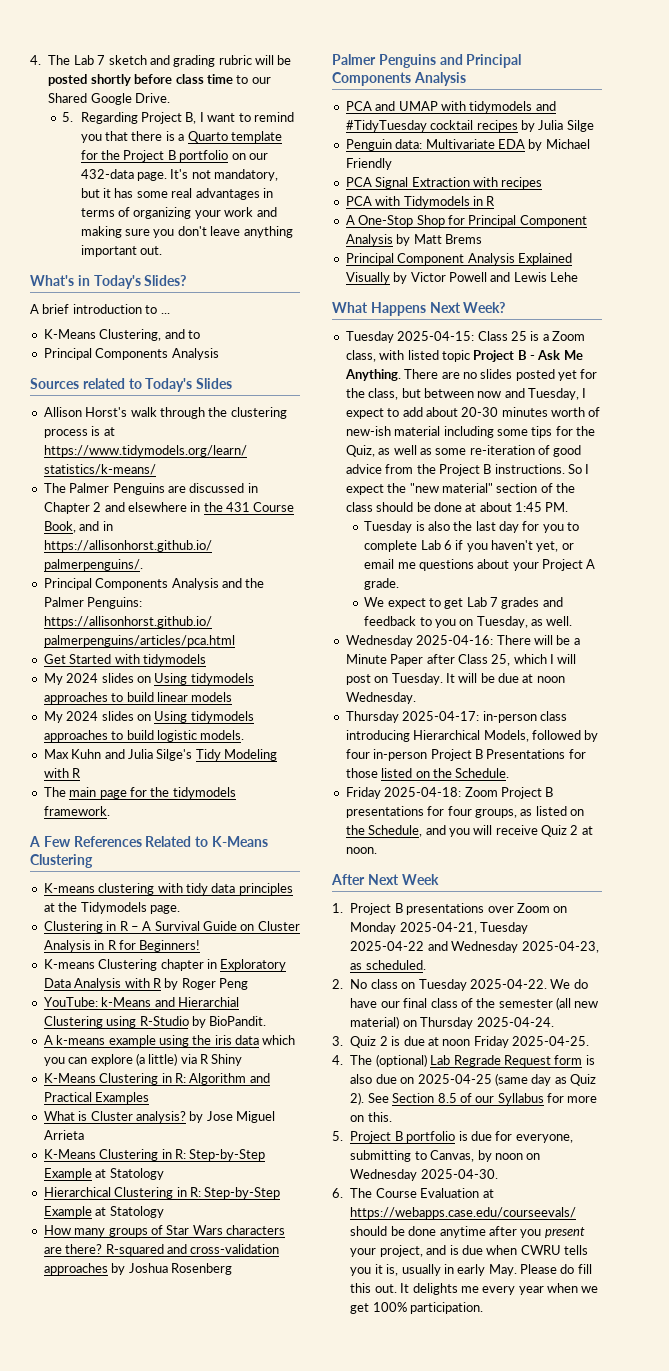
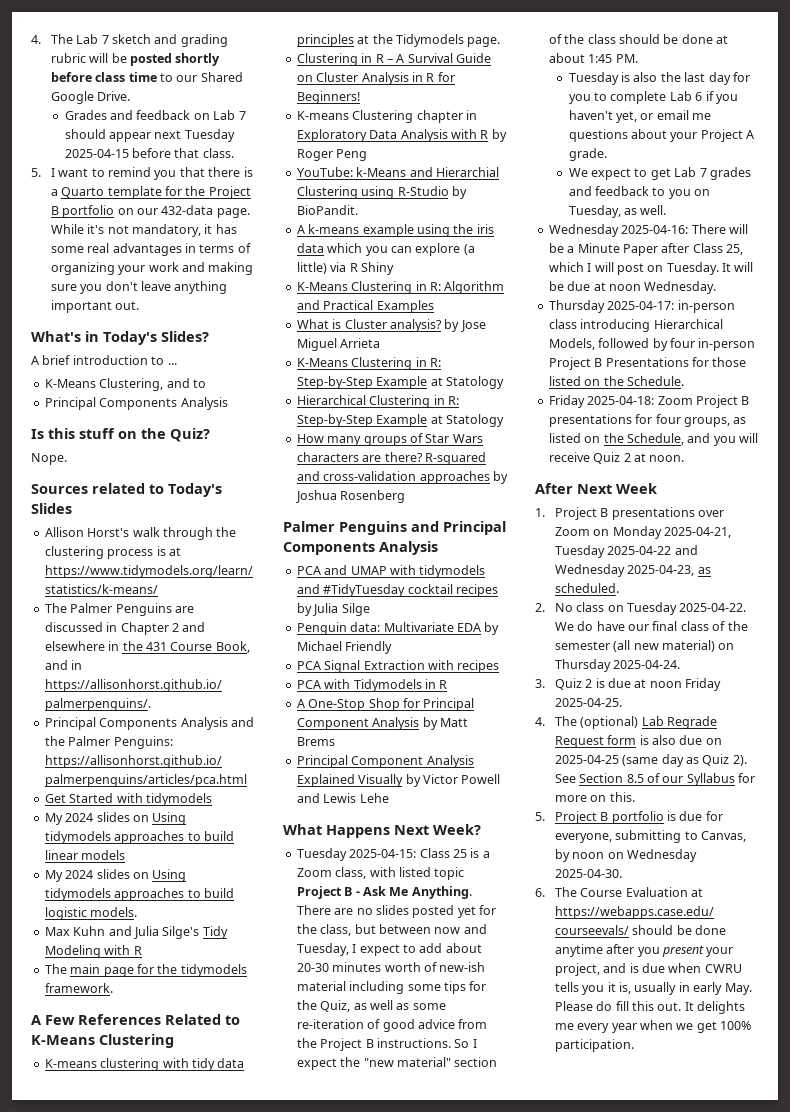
- 5. Regarding Project B, I want to remind you that there is a Quarto template for the Project B portfolio on our 432-data page.
+ Grades and feedback on Lab 7 should appear next Tuesday 2025-04-15 before that class.
+ 5. I want to remind you that there is a Quarto template for the Project B portfolio on our 432-data page.
- It's not mandatory, but it has some real advantages in terms of organizing your work and making sure you don't leave anything important out.
+ While it's not mandatory, it has some real advantages in terms of organizing your work and making sure you don't leave anything important out.
+ Is this stuff on the Quiz?
+ Nope.

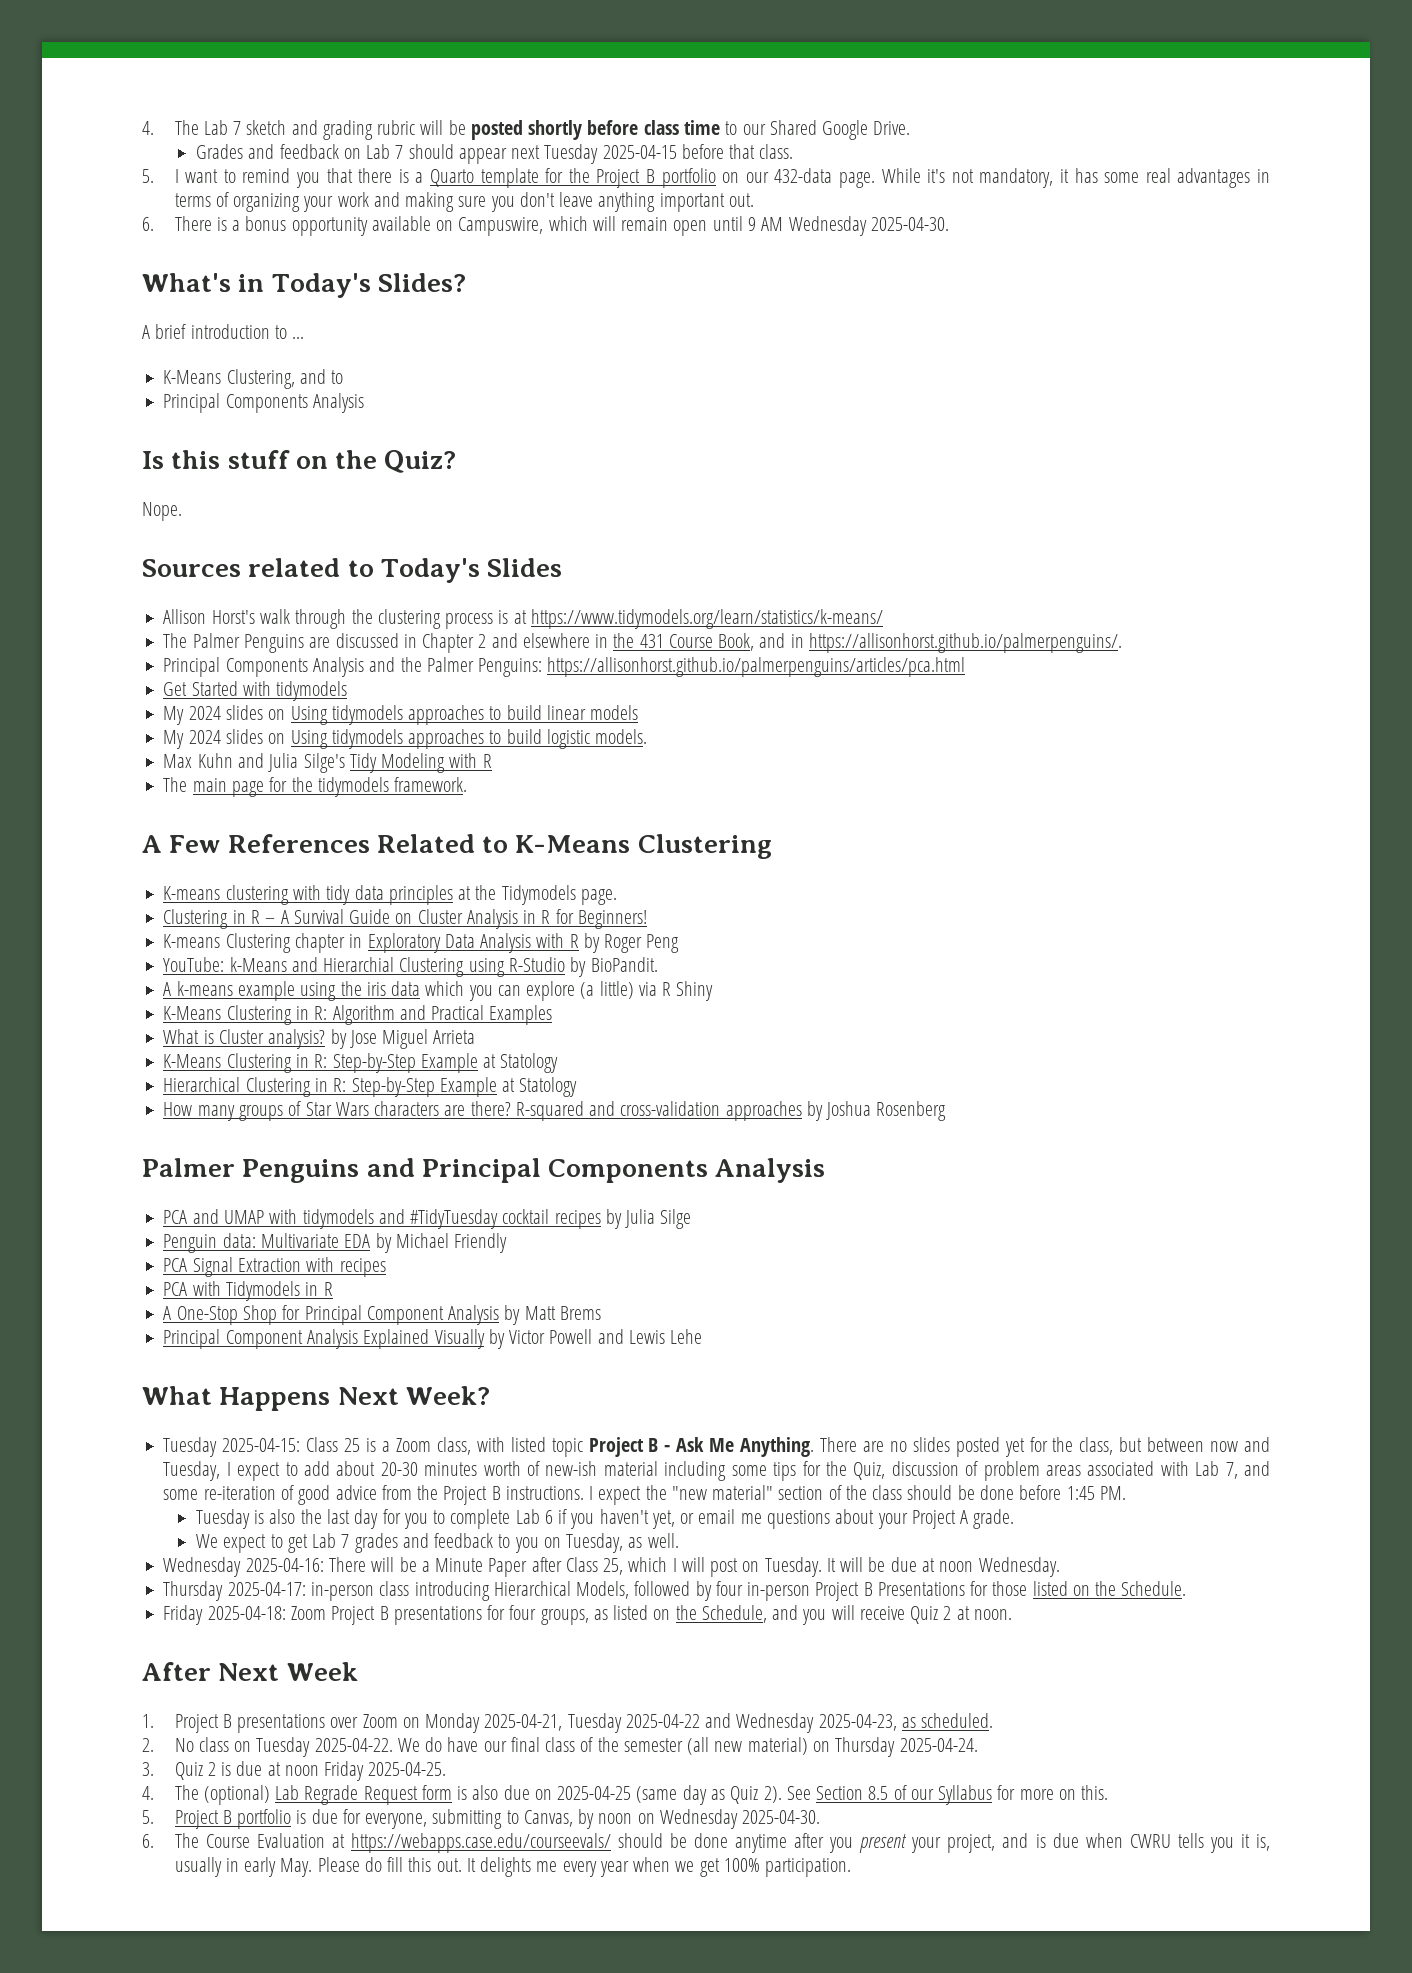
+ 6. There is a bonus opportunity available on Campuswire, which will remain open until 9 AM Wednesday 2025-04-30.
- There are no slides posted yet for the class, but between now and Tuesday, I expect to add about 20-30 minutes worth of new-ish material including some tips for the Quiz, as well as some re-iteration of good advice from the Project B instructions.
+ There are no slides posted yet for the class, but between now and Tuesday, I expect to add about 20-30 minutes worth of new-ish material including some tips for the Quiz, discussion of problem areas associated with Lab 7, and some re-iteration of good advice from the Project B instructions.
- So I expect the "new material" section of the class should be done at about 1:45 PM.
+ I expect the "new material" section of the class should be done before 1:45 PM.

